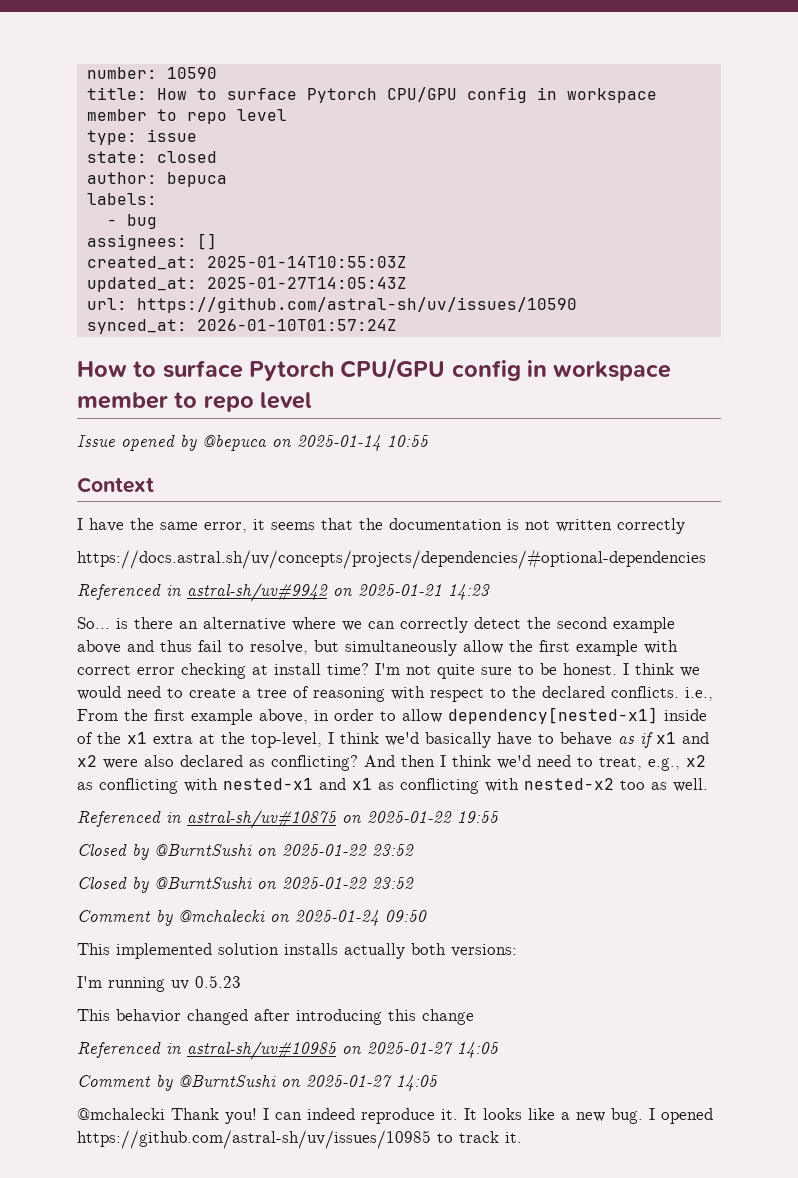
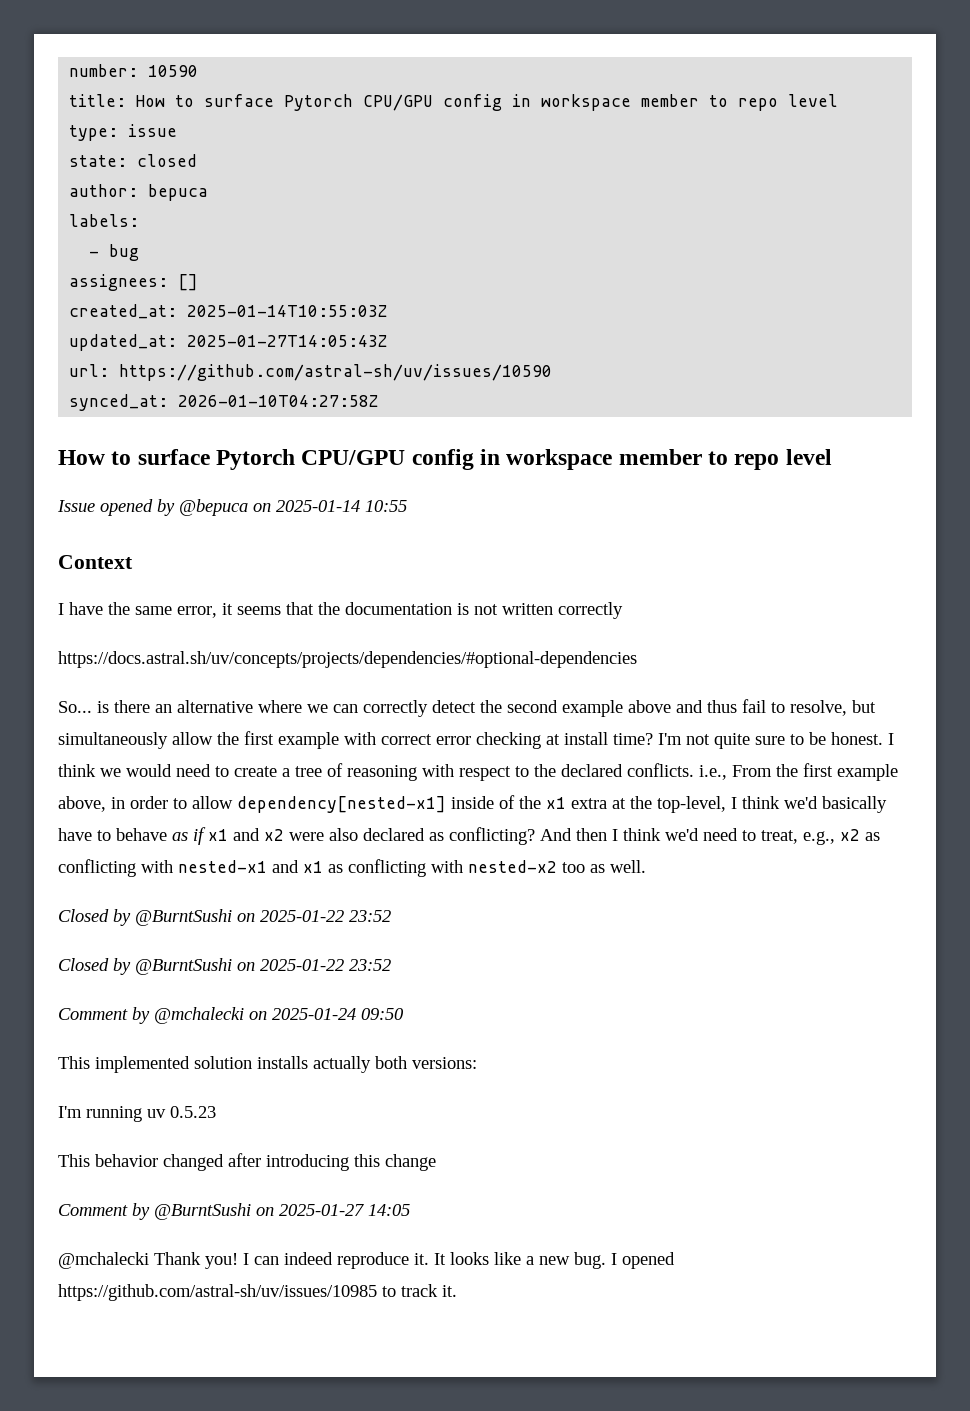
- synced_at: 2026-01-10T01:57:24Z
+ synced_at: 2026-01-10T04:27:58Z
- Referenced in astral-sh/uv#9942 on 2025-01-21 14:23
- Referenced in astral-sh/uv#10875 on 2025-01-22 19:55
- Referenced in astral-sh/uv#10985 on 2025-01-27 14:05

